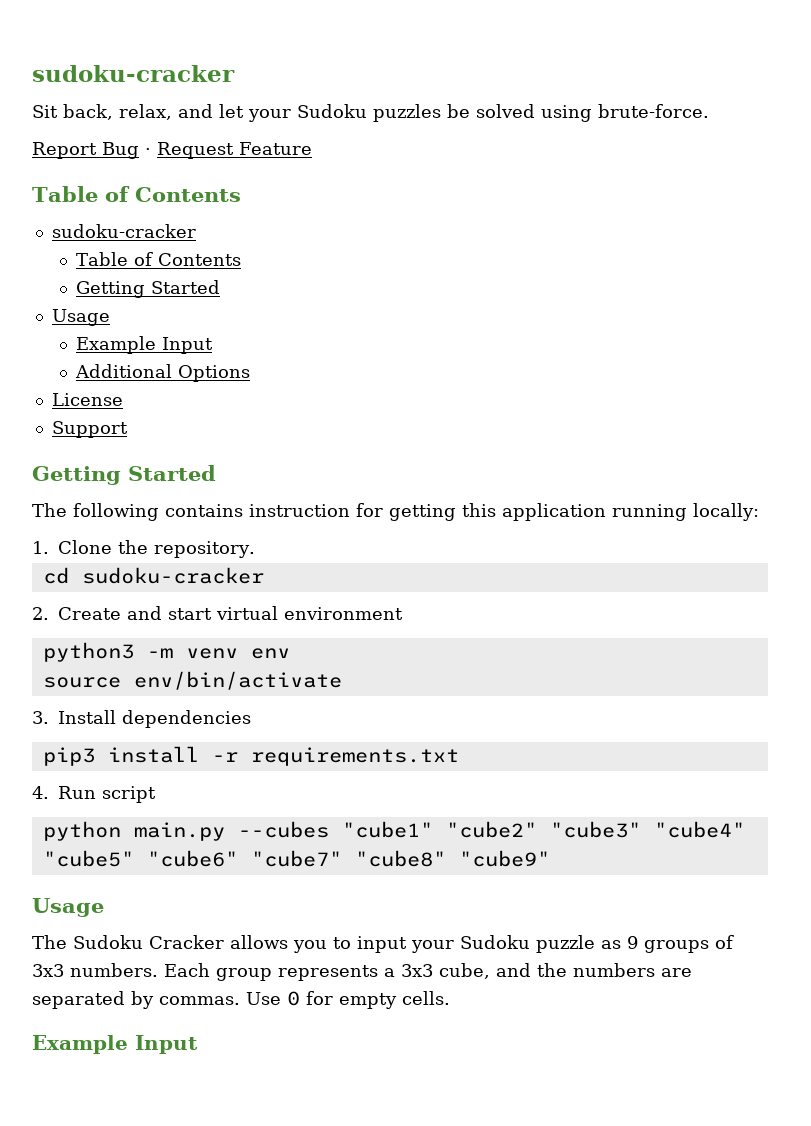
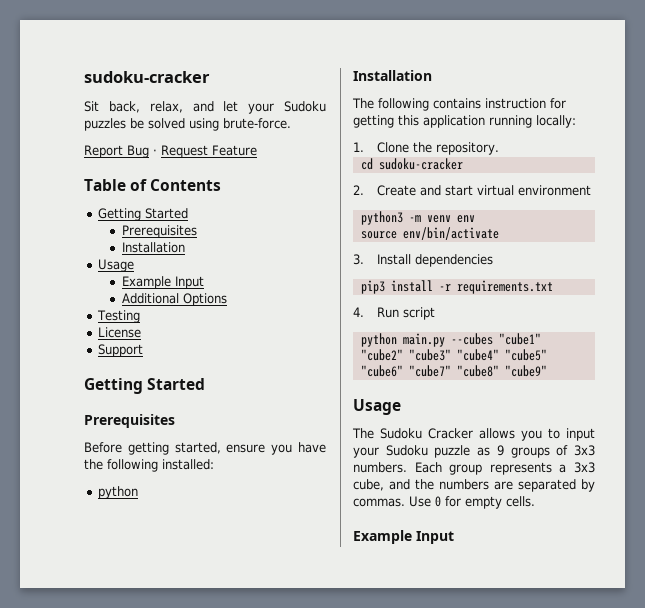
  Report Bug · Request Feature
  Table of Contents
- sudoku-cracker
- Table of Contents
  Getting Started
+ Prerequisites
+ Installation
+ Testing
  Support
  Getting Started
+ Prerequisites
+ Before getting started, ensure you have the following installed:
+ python
+ Installation

